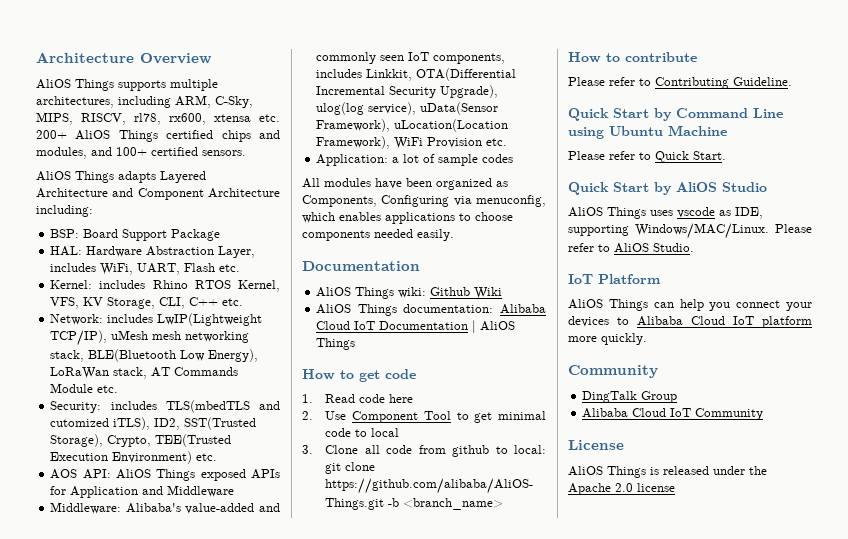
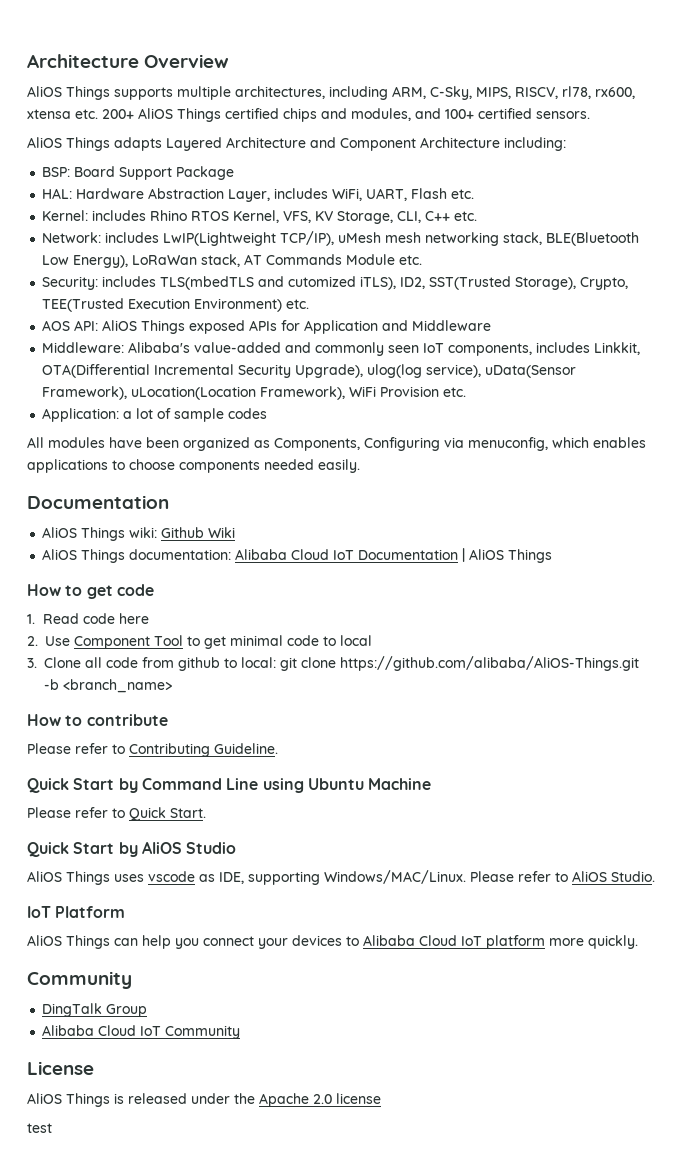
+ test

